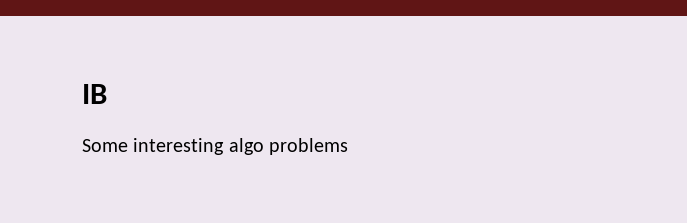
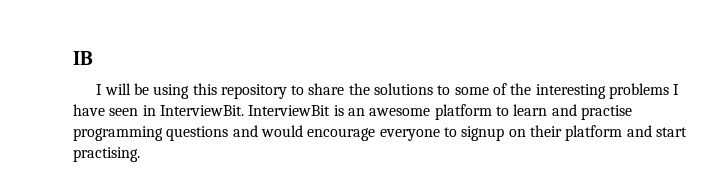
- Some interesting algo problems
+ I will be using this repository to share the solutions to some of the interesting problems I have seen in InterviewBit. InterviewBit is an awesome platform to learn and practise programming questions and would encourage everyone to signup on their platform and start practising.

